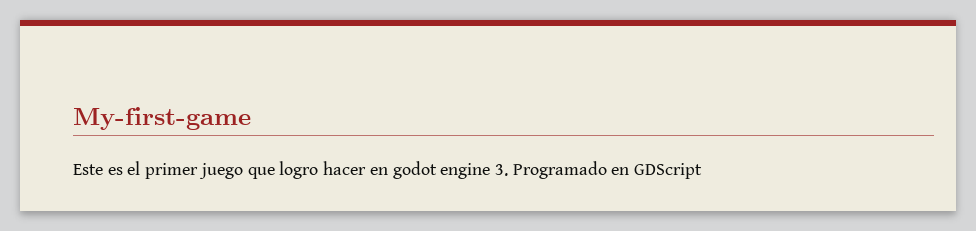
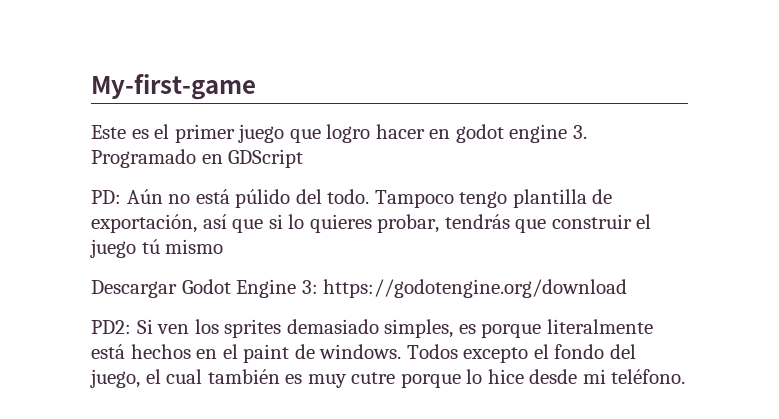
+ PD: Aún no está púlido del todo. Tampoco tengo plantilla de exportación, así que si lo quieres probar, tendrás que construir el juego tú mismo
+ Descargar Godot Engine 3: https://godotengine.org/download
+ PD2: Si ven los sprites demasiado simples, es porque literalmente está hechos en el paint de windows. Todos excepto el fondo del juego, el cual también es muy cutre porque lo hice desde mi teléfono.

